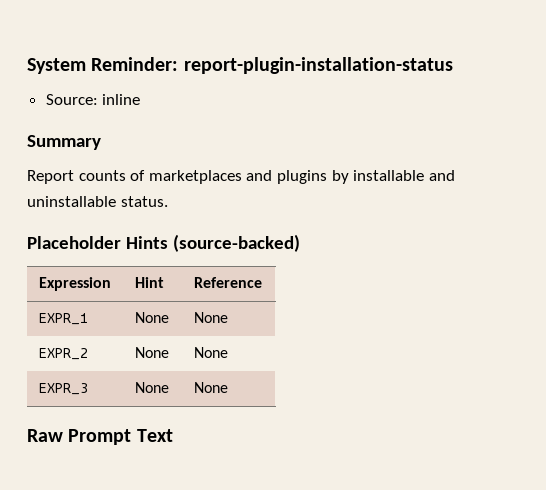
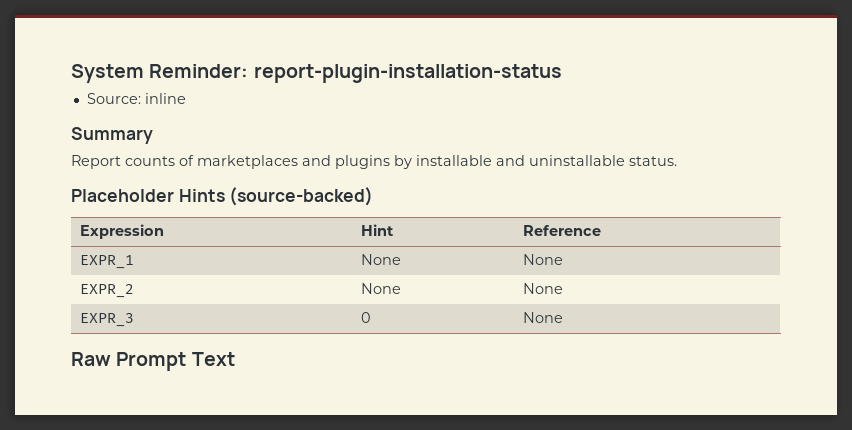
- EXPR_3 | None | None
+ EXPR_3 | 0 | None

